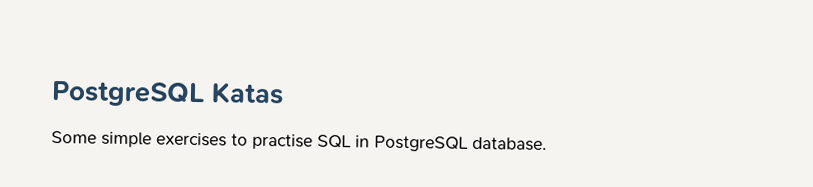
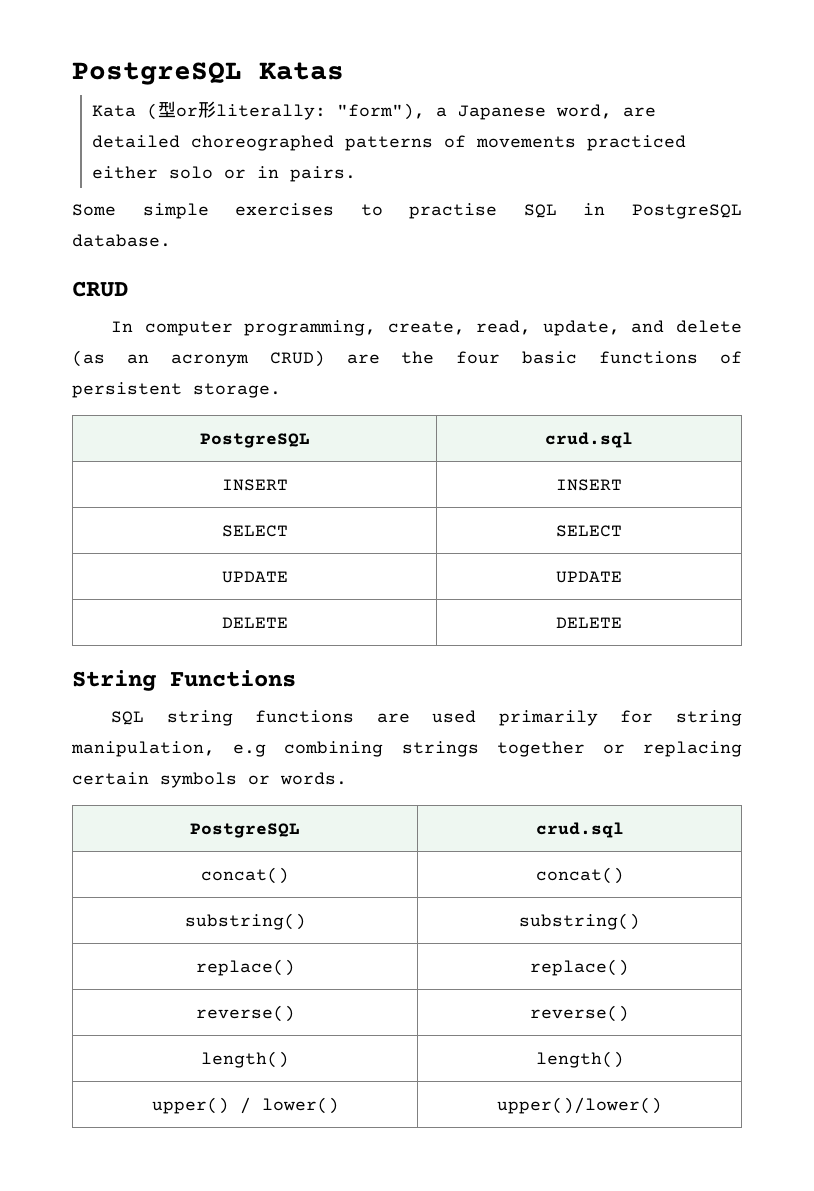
+ Kata (型or形literally: "form"), a Japanese word, are detailed choreographed patterns of movements practiced either solo or in pairs.
+ CRUD
+ In computer programming, create, read, update, and delete (as an acronym CRUD) are the four basic functions of persistent storage.
+ PostgreSQL | crud.sql
+ INSERT | INSERT
+ SELECT | SELECT
+ UPDATE | UPDATE
+ DELETE | DELETE
+ String Functions
+ SQL string functions are used primarily for string manipulation, e.g combining strings together or replacing certain symbols or words.
+ PostgreSQL | crud.sql
+ concat() | concat()
+ substring() | substring()
+ replace() | replace()
+ reverse() | reverse()
+ length() | length()
+ upper() / lower() | upper()/lower()

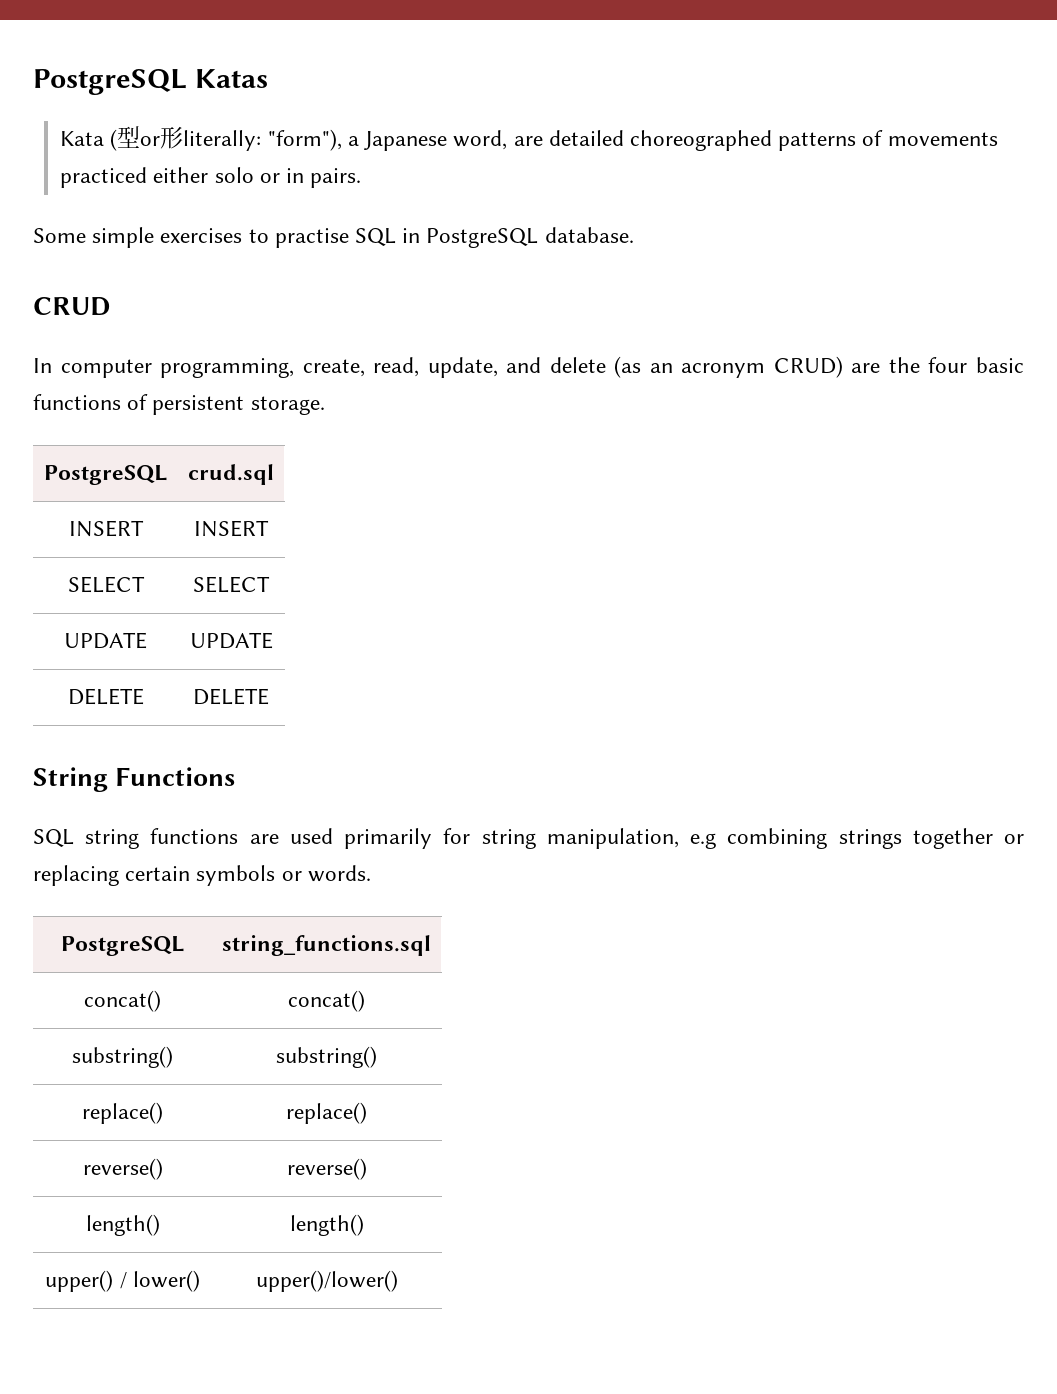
  SQL string functions are used primarily for string manipulation, e.g combining strings together or replacing certain symbols or words.
- PostgreSQL | crud.sql
+ PostgreSQL | string_functions.sql

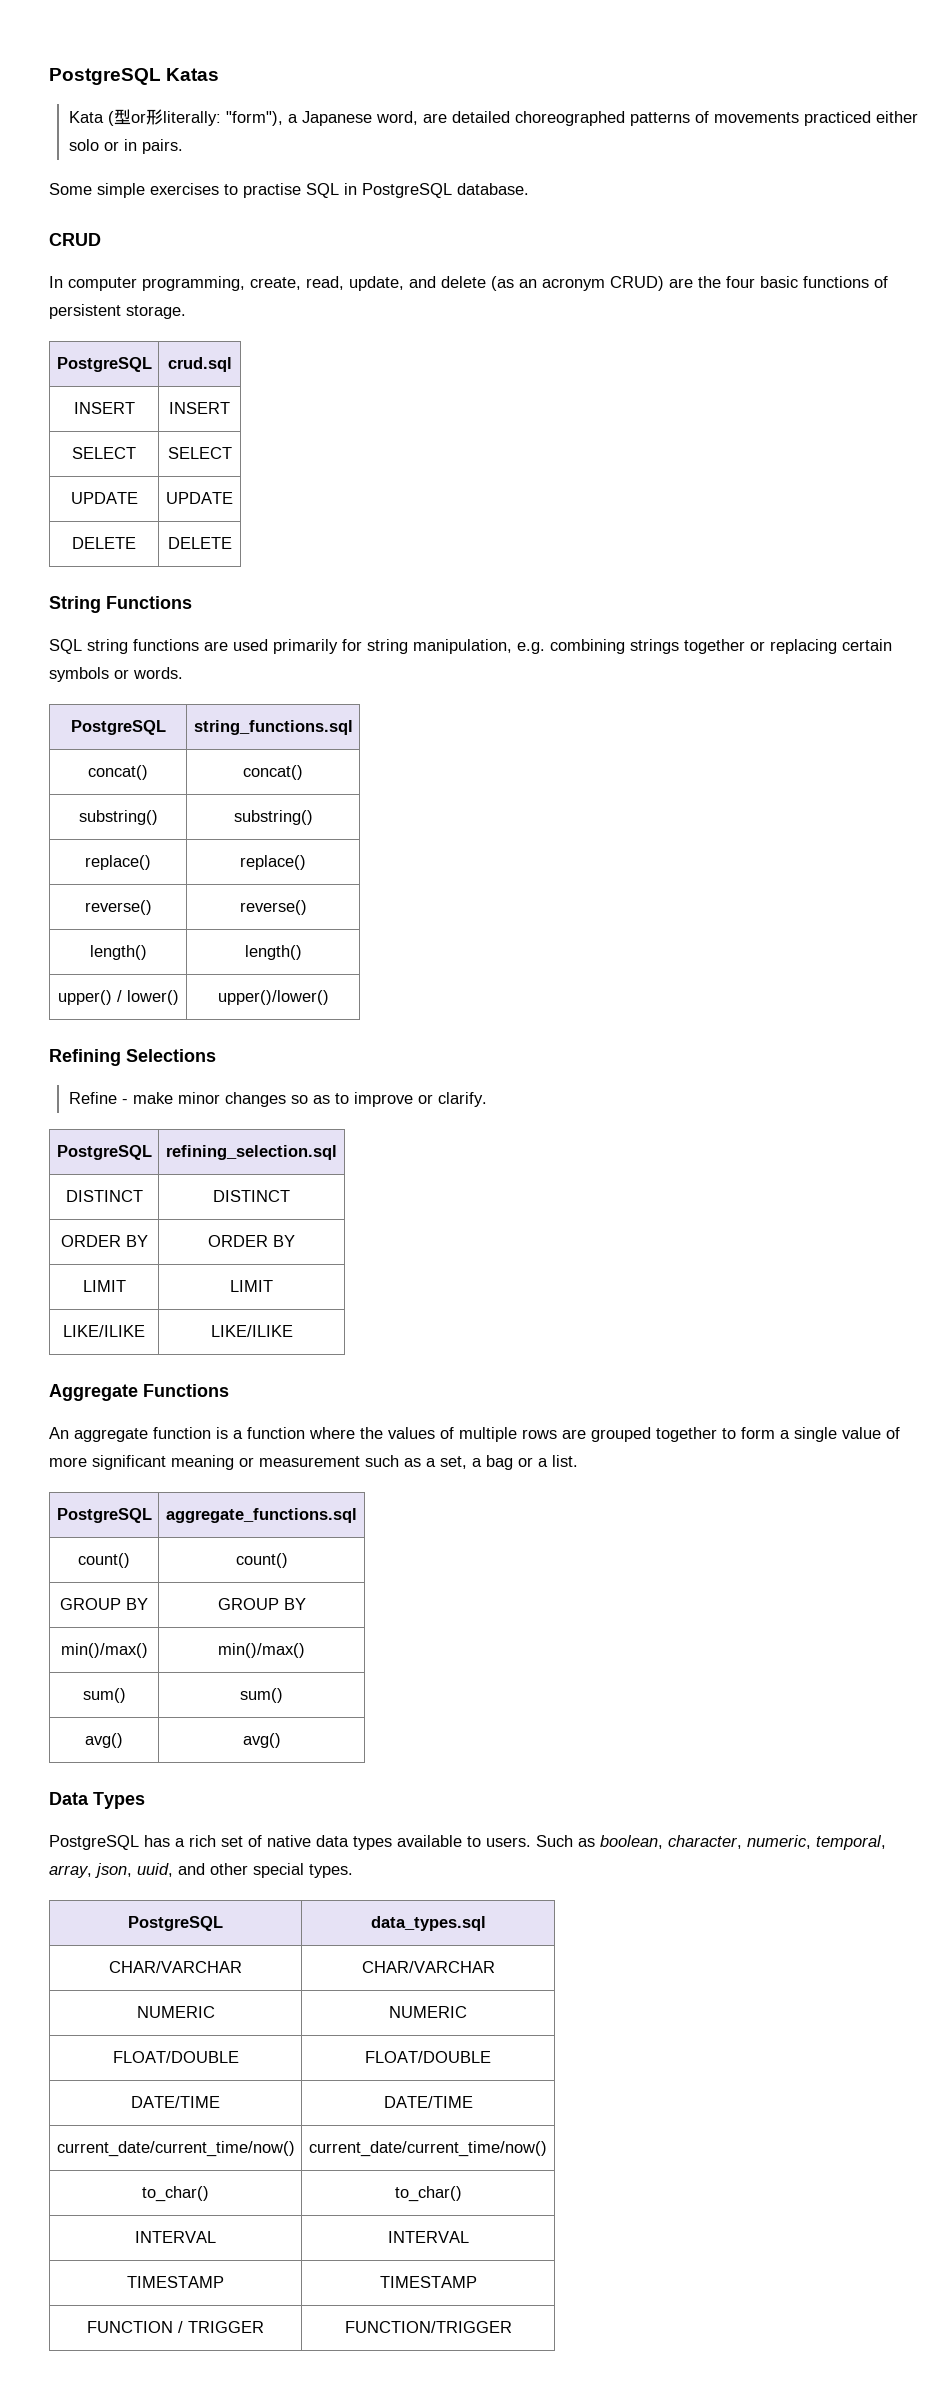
- SQL string functions are used primarily for string manipulation, e.g combining strings together or replacing certain symbols or words.
+ SQL string functions are used primarily for string manipulation, e.g. combining strings together or replacing certain symbols or words.
+ Refining Selections
+ Refine - make minor changes so as to improve or clarify.
+ PostgreSQL | refining_selection.sql
+ DISTINCT | DISTINCT
+ ORDER BY | ORDER BY
+ LIMIT | LIMIT
+ LIKE/ILIKE | LIKE/ILIKE
+ Aggregate Functions
+ An aggregate function is a function where the values of multiple rows are grouped together to form a single value of more significant meaning or measurement such as a set, a bag or a list.
+ PostgreSQL | aggregate_functions.sql
+ count() | count()
+ GROUP BY | GROUP BY
+ min()/max() | min()/max()
+ sum() | sum()
+ avg() | avg()
+ Data Types
+ PostgreSQL has a rich set of native data types available to users. Such as boolean, character, numeric, temporal, array, json, uuid, and other special types.
+ PostgreSQL | data_types.sql
+ CHAR/VARCHAR | CHAR/VARCHAR
+ NUMERIC | NUMERIC
+ FLOAT/DOUBLE | FLOAT/DOUBLE
+ DATE/TIME | DATE/TIME
+ current_date/current_time/now() | current_date/current_time/now()
+ to_char() | to_char()
+ INTERVAL | INTERVAL
+ TIMESTAMP | TIMESTAMP
+ FUNCTION / TRIGGER | FUNCTION/TRIGGER

